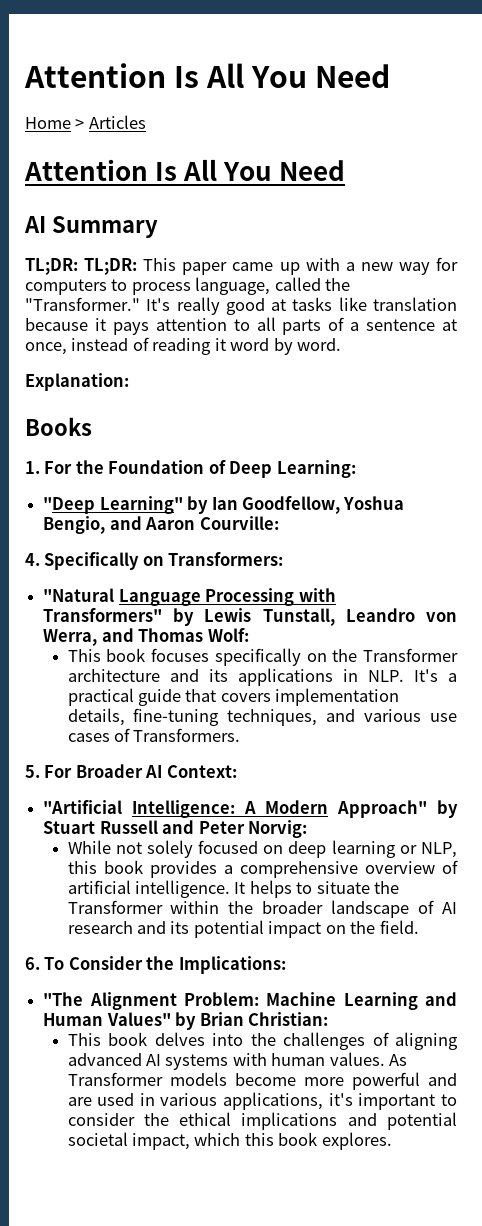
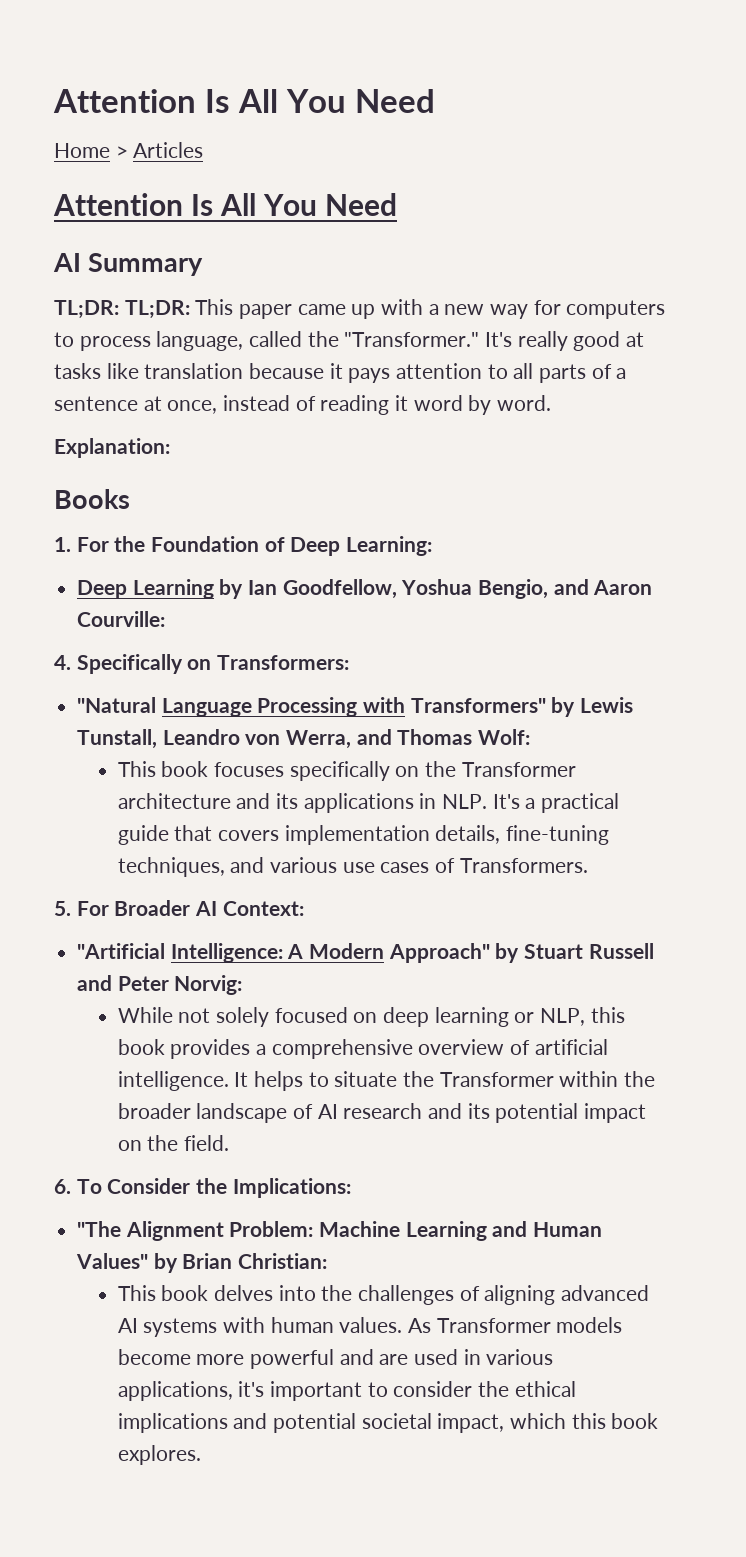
- "Deep Learning" by Ian Goodfellow, Yoshua Bengio, and Aaron Courville:
+ Deep Learning by Ian Goodfellow, Yoshua Bengio, and Aaron Courville:

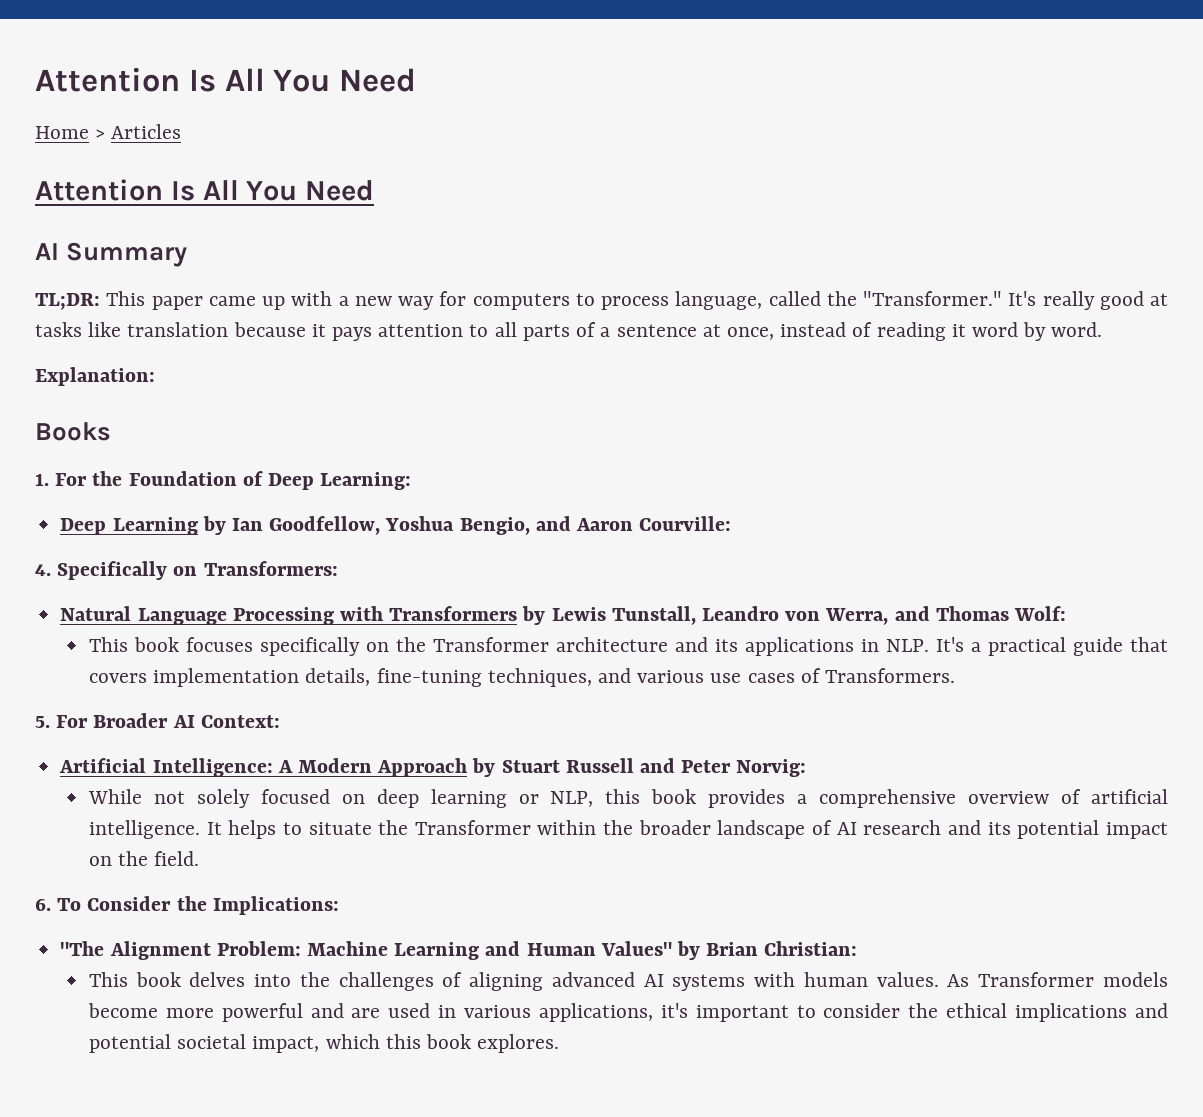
- TL;DR: TL;DR: This paper came up with a new way for computers to process language, called the "Transformer."
+ TL;DR: This paper came up with a new way for computers to process language, called the "Transformer."
- "Natural Language Processing with Transformers" by Lewis Tunstall, Leandro von Werra, and Thomas Wolf:
+ Natural Language Processing with Transformers by Lewis Tunstall, Leandro von Werra, and Thomas Wolf:
- "Artificial Intelligence: A Modern Approach" by Stuart Russell and Peter Norvig:
+ Artificial Intelligence: A Modern Approach by Stuart Russell and Peter Norvig:

